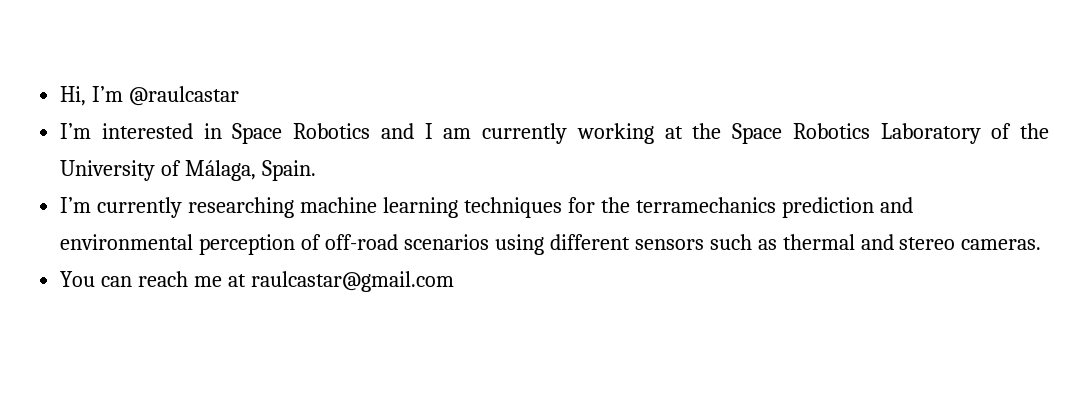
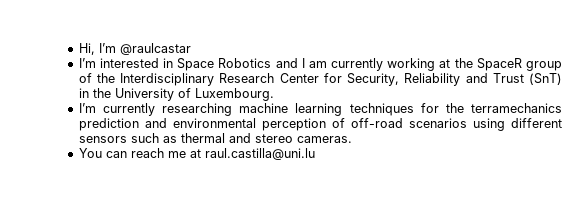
- I’m interested in Space Robotics and I am currently working at the Space Robotics Laboratory of the University of Málaga, Spain.
+ I’m interested in Space Robotics and I am currently working at the SpaceR group of the Interdisciplinary Research Center for Security, Reliability and Trust (SnT) in the University of Luxembourg.
- You can reach me at raulcastar@gmail.com
+ You can reach me at raul.castilla@uni.lu

